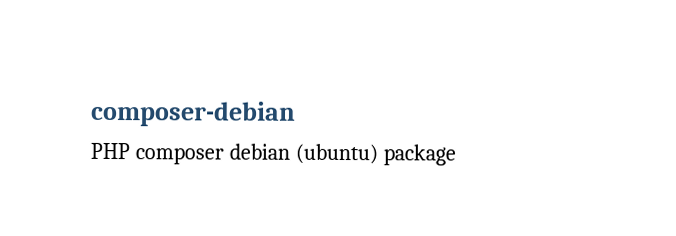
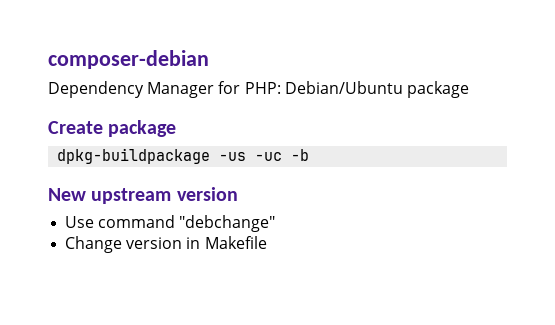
- PHP composer debian (ubuntu) package
+ Dependency Manager for PHP: Debian/Ubuntu package
+ Create package
+ dpkg-buildpackage -us -uc -b
+ New upstream version
+ Use command "debchange"
+ Change version in Makefile

